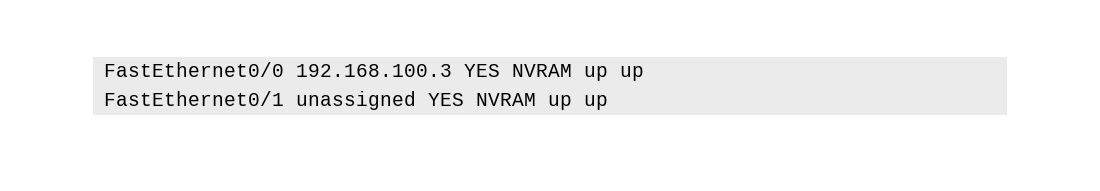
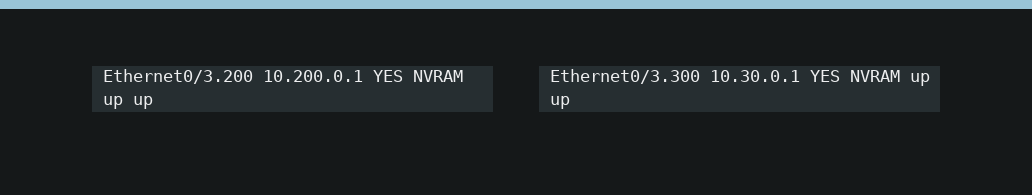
- FastEthernet0/0 192.168.100.3 YES NVRAM up up
+ Ethernet0/3.200 10.200.0.1 YES NVRAM up up
- FastEthernet0/1 unassigned YES NVRAM up up
+ Ethernet0/3.300 10.30.0.1 YES NVRAM up up

